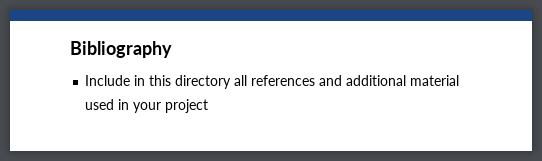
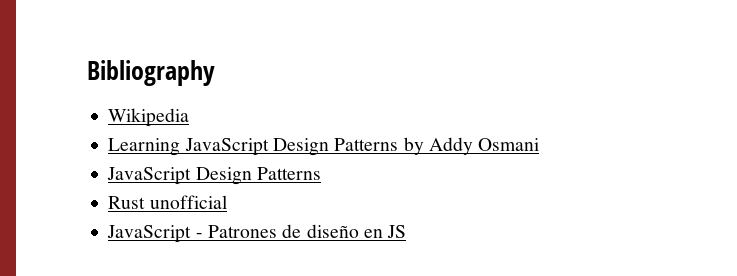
- Include in this directory all references and additional material used in your project
+ Wikipedia
+ Learning JavaScript Design Patterns by Addy Osmani
+ JavaScript Design Patterns
+ Rust unofficial
+ JavaScript - Patrones de diseño en JS

